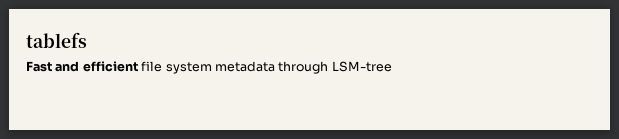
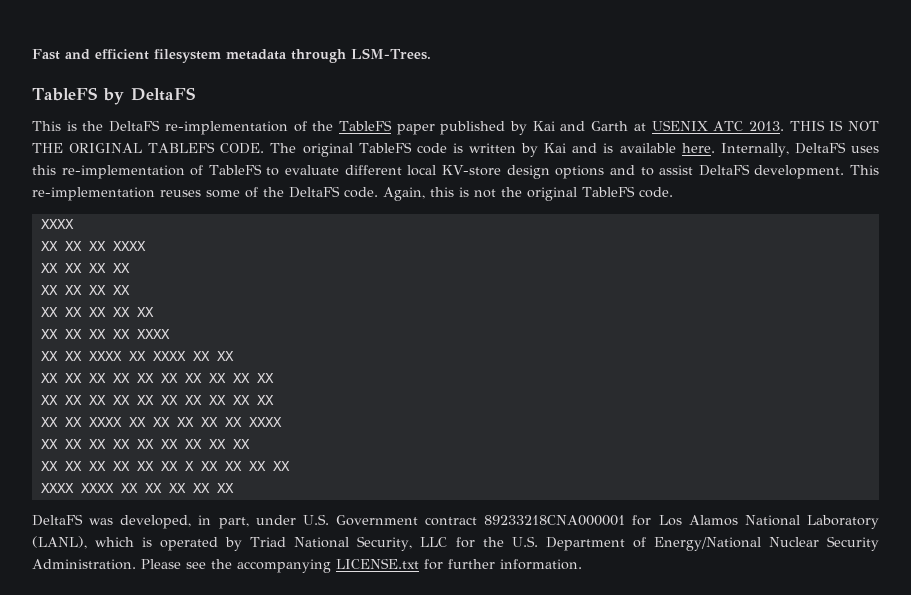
- tablefs
- Fast and efficient file system metadata through LSM-tree
+ Fast and efficient filesystem metadata through LSM-Trees.
+ TableFS by DeltaFS
+ This is the DeltaFS re-implementation of the TableFS paper published by Kai and Garth at USENIX ATC 2013. THIS IS NOT THE ORIGINAL TABLEFS CODE. The original TableFS code is written by Kai and is available here. Internally, DeltaFS uses this re-implementation of TableFS to evaluate different local KV-store design options and to assist DeltaFS development. This re-implementation reuses some of the DeltaFS code. Again, this is not the original TableFS code.
+ XXXX
+ XX XX XX XXXX
+ XX XX XX XX
+ XX XX XX XX
+ XX XX XX XX XX
+ XX XX XX XX XXXX
+ XX XX XXXX XX XXXX XX XX
+ XX XX XX XX XX XX XX XX XX XX
+ XX XX XX XX XX XX XX XX XX XX
+ XX XX XXXX XX XX XX XX XX XXXX
+ XX XX XX XX XX XX XX XX XX
+ XX XX XX XX XX XX X XX XX XX XX
+ XXXX XXXX XX XX XX XX XX
+ DeltaFS was developed, in part, under U.S. Government contract 89233218CNA000001 for Los Alamos National Laboratory (LANL), which is operated by Triad National Security, LLC for the U.S. Department of Energy/National Nuclear Security Administration. Please see the accompanying LICENSE.txt for further information.

